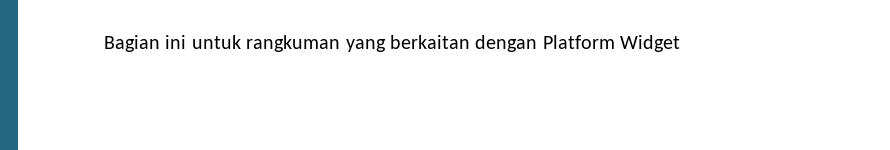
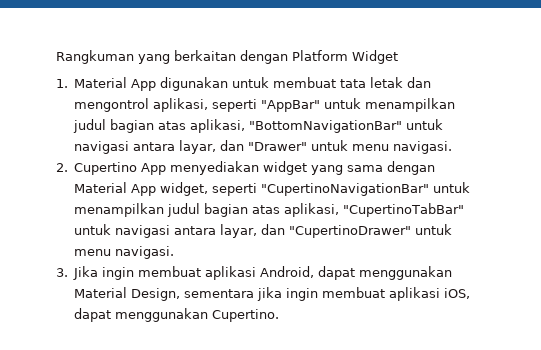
- Bagian ini untuk rangkuman yang berkaitan dengan Platform Widget
+ Rangkuman yang berkaitan dengan Platform Widget
+ 1. Material App digunakan untuk membuat tata letak dan mengontrol aplikasi, seperti "AppBar" untuk menampilkan judul bagian atas aplikasi, "BottomNavigationBar" untuk navigasi antara layar, dan "Drawer" untuk menu navigasi.
+ 2. Cupertino App menyediakan widget yang sama dengan Material App widget, seperti "CupertinoNavigationBar" untuk menampilkan judul bagian atas aplikasi, "CupertinoTabBar" untuk navigasi antara layar, dan "CupertinoDrawer" untuk menu navigasi.
+ 3. Jika ingin membuat aplikasi Android, dapat menggunakan Material Design, sementara jika ingin membuat aplikasi iOS, dapat menggunakan Cupertino.

